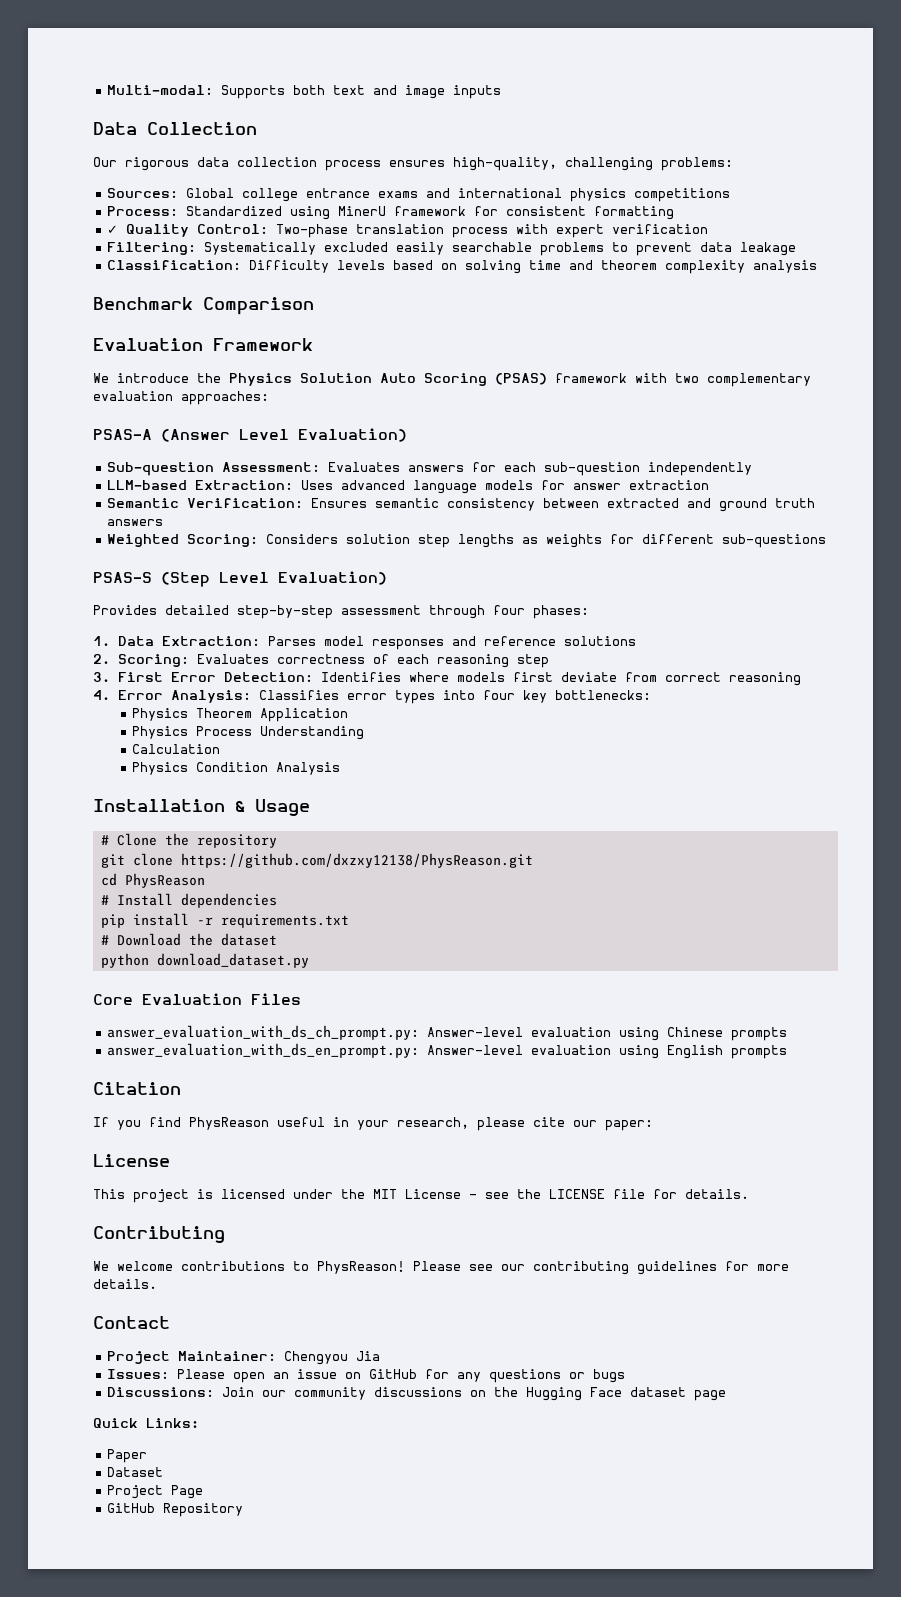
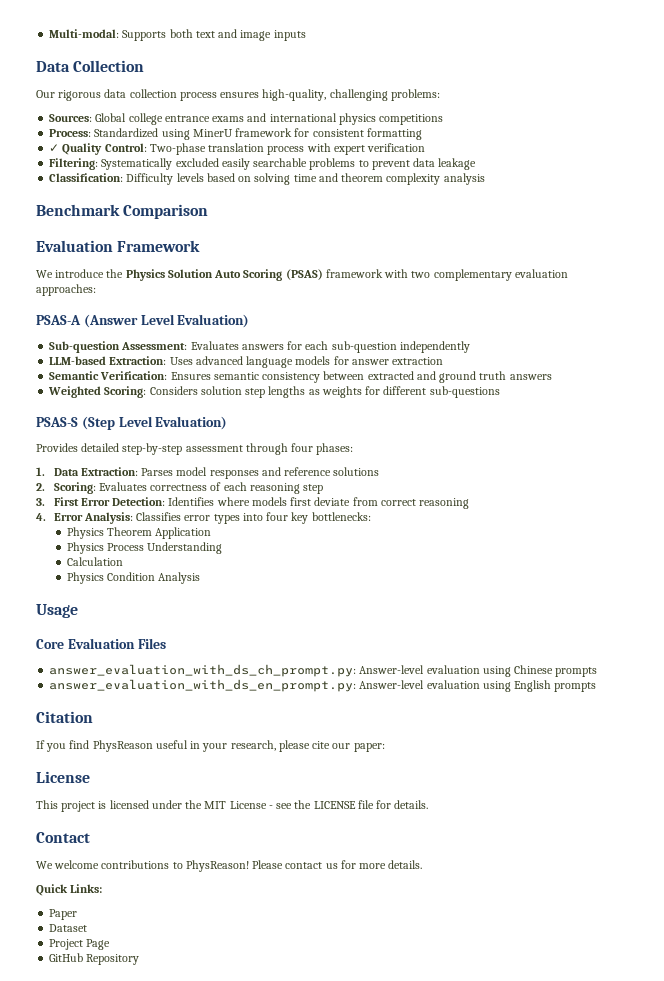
- Installation & Usage
+ Usage
- # Clone the repository
- git clone https://github.com/dxzxy12138/PhysReason.git
- cd PhysReason
- # Install dependencies
- pip install -r requirements.txt
- # Download the dataset
- python download_dataset.py
- Contributing
+ Contact
- Please see our contributing guidelines for more details.
+ Please contact us for more details.
- Contact
- Project Maintainer: Chengyou Jia
- Issues: Please open an issue on GitHub for any questions or bugs
- Discussions: Join our community discussions on the Hugging Face dataset page

